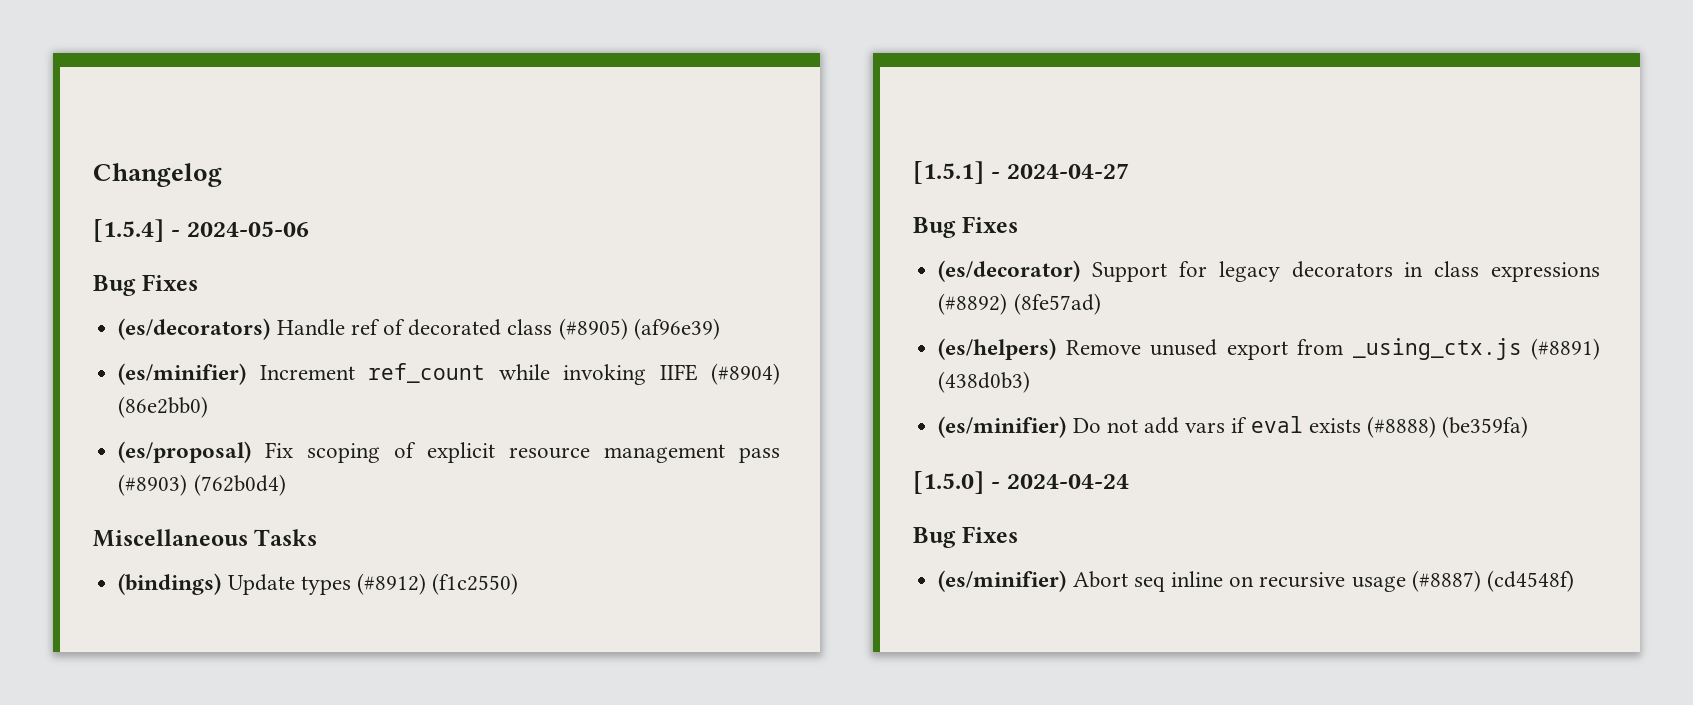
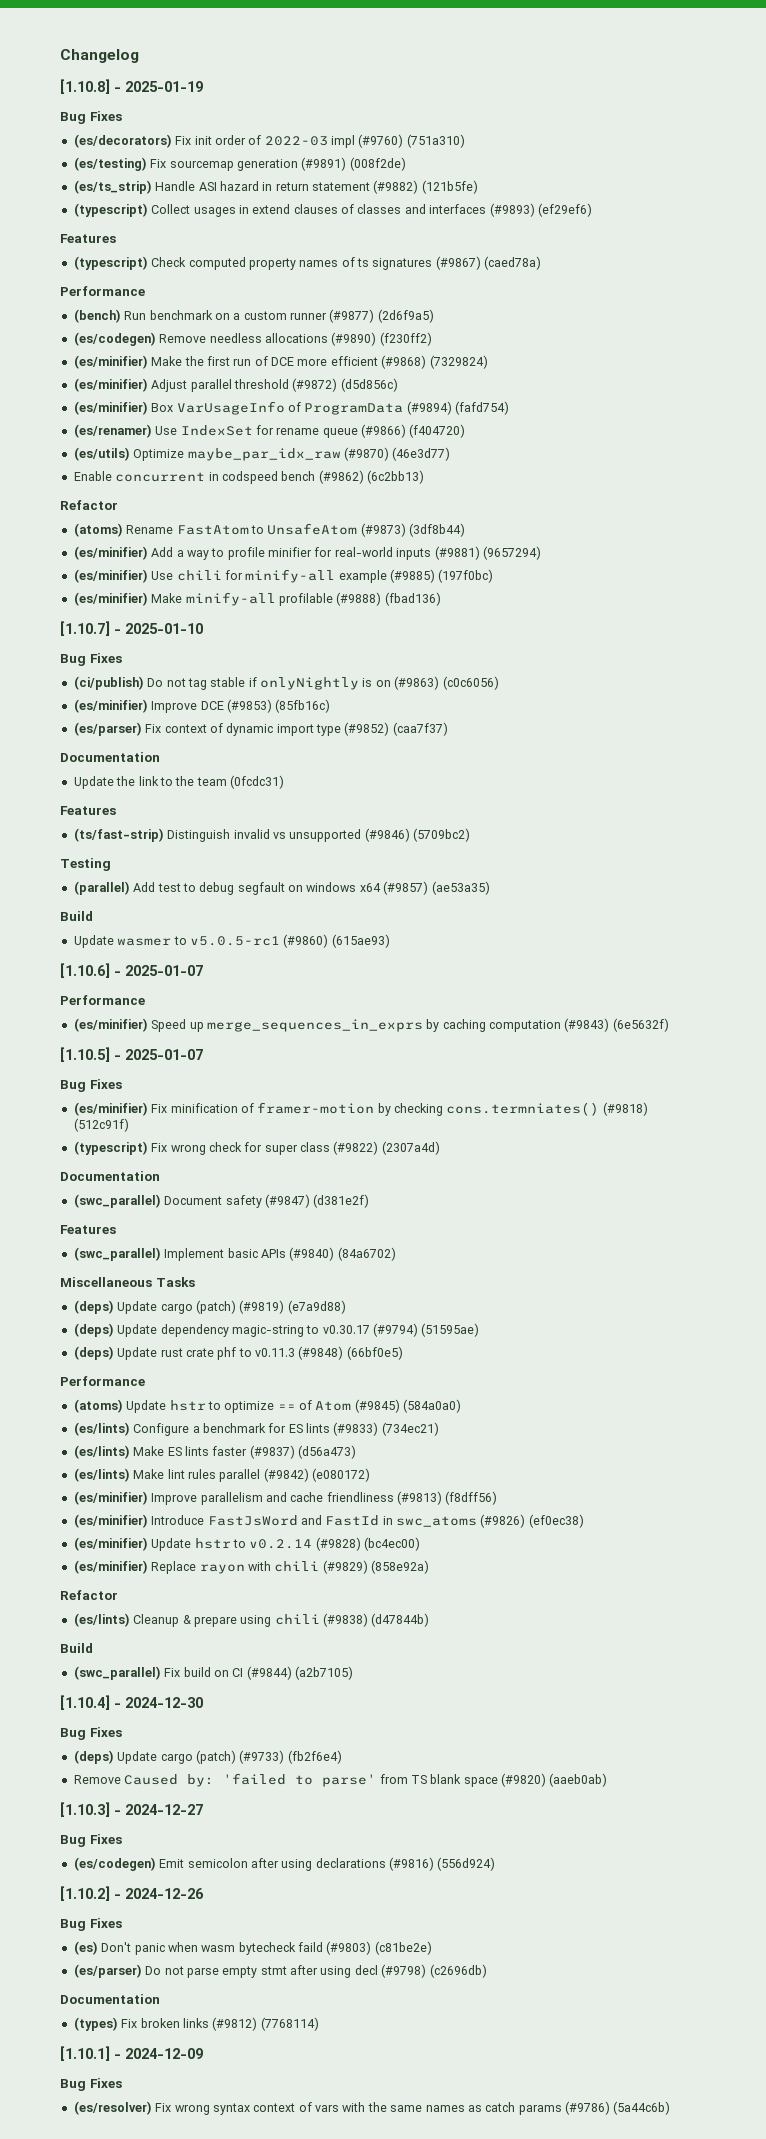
- [1.5.4] - 2024-05-06
+ [1.10.8] - 2025-01-19
- (es/decorators) Handle ref of decorated class (#8905) (af96e39)
- (es/minifier) Increment ref_count while invoking IIFE (#8904) (86e2bb0)
- (es/proposal) Fix scoping of explicit resource management pass (#8903) (762b0d4)
+ (es/decorators) Fix init order of 2022-03 impl (#9760) (751a310)
+ (es/testing) Fix sourcemap generation (#9891) (008f2de)
+ (es/ts_strip) Handle ASI hazard in return statement (#9882) (121b5fe)
+ (typescript) Collect usages in extend clauses of classes and interfaces (#9893) (ef29ef6)
+ Features
+ (typescript) Check computed property names of ts signatures (#9867) (caed78a)
+ Performance
+ (bench) Run benchmark on a custom runner (#9877) (2d6f9a5)
+ (es/codegen) Remove needless allocations (#9890) (f230ff2)
+ (es/minifier) Make the first run of DCE more efficient (#9868) (7329824)
+ (es/minifier) Adjust parallel threshold (#9872) (d5d856c)
+ (es/minifier) Box VarUsageInfo of ProgramData (#9894) (fafd754)
+ (es/renamer) Use IndexSet for rename queue (#9866) (f404720)
+ (es/utils) Optimize maybe_par_idx_raw (#9870) (46e3d77)
+ Enable concurrent in codspeed bench (#9862) (6c2bb13)
+ Refactor
+ (atoms) Rename FastAtom to UnsafeAtom (#9873) (3df8b44)
+ (es/minifier) Add a way to profile minifier for real-world inputs (#9881) (9657294)
+ (es/minifier) Use chili for minify-all example (#9885) (197f0bc)
+ (es/minifier) Make minify-all profilable (#9888) (fbad136)
+ [1.10.7] - 2025-01-10
+ Bug Fixes
+ (ci/publish) Do not tag stable if onlyNightly is on (#9863) (c0c6056)
+ (es/minifier) Improve DCE (#9853) (85fb16c)
+ (es/parser) Fix context of dynamic import type (#9852) (caa7f37)
+ Documentation
+ Update the link to the team (0fcdc31)
+ Features
+ (ts/fast-strip) Distinguish invalid vs unsupported (#9846) (5709bc2)
+ Testing
+ (parallel) Add test to debug segfault on windows x64 (#9857) (ae53a35)
+ Build
+ Update wasmer to v5.0.5-rc1 (#9860) (615ae93)
+ [1.10.6] - 2025-01-07
+ Performance
+ (es/minifier) Speed up merge_sequences_in_exprs by caching computation (#9843) (6e5632f)
+ [1.10.5] - 2025-01-07
+ Bug Fixes
+ (es/minifier) Fix minification of framer-motion by checking cons.termniates() (#9818) (512c91f)
+ (typescript) Fix wrong check for super class (#9822) (2307a4d)
+ Documentation
+ (swc_parallel) Document safety (#9847) (d381e2f)
+ Features
+ (swc_parallel) Implement basic APIs (#9840) (84a6702)
  Miscellaneous Tasks
- (bindings) Update types (#8912) (f1c2550)
- [1.5.1] - 2024-04-27
+ (deps) Update cargo (patch) (#9819) (e7a9d88)
+ (deps) Update dependency magic-string to v0.30.17 (#9794) (51595ae)
+ (deps) Update rust crate phf to v0.11.3 (#9848) (66bf0e5)
+ Performance
+ (atoms) Update hstr to optimize == of Atom (#9845) (584a0a0)
+ (es/lints) Configure a benchmark for ES lints (#9833) (734ec21)
+ (es/lints) Make ES lints faster (#9837) (d56a473)
+ (es/lints) Make lint rules parallel (#9842) (e080172)
+ (es/minifier) Improve parallelism and cache friendliness (#9813) (f8dff56)
+ (es/minifier) Introduce FastJsWord and FastId in swc_atoms (#9826) (ef0ec38)
+ (es/minifier) Update hstr to v0.2.14 (#9828) (bc4ec00)
+ (es/minifier) Replace rayon with chili (#9829) (858e92a)
+ Refactor
+ (es/lints) Cleanup & prepare using chili (#9838) (d47844b)
+ Build
+ (swc_parallel) Fix build on CI (#9844) (a2b7105)
+ [1.10.4] - 2024-12-30
  Bug Fixes
- (es/decorator) Support for legacy decorators in class expressions (#8892) (8fe57ad)
- (es/helpers) Remove unused export from _using_ctx.js (#8891) (438d0b3)
- (es/minifier) Do not add vars if eval exists (#8888) (be359fa)
- [1.5.0] - 2024-04-24
+ (deps) Update cargo (patch) (#9733) (fb2f6e4)
+ Remove Caused by: 'failed to parse' from TS blank space (#9820) (aaeb0ab)
+ [1.10.3] - 2024-12-27
  Bug Fixes
- (es/minifier) Abort seq inline on recursive usage (#8887) (cd4548f)
+ (es/codegen) Emit semicolon after using declarations (#9816) (556d924)
+ [1.10.2] - 2024-12-26
+ Bug Fixes
+ (es) Don't panic when wasm bytecheck faild (#9803) (c81be2e)
+ (es/parser) Do not parse empty stmt after using decl (#9798) (c2696db)
+ Documentation
+ (types) Fix broken links (#9812) (7768114)
+ [1.10.1] - 2024-12-09
+ Bug Fixes
+ (es/resolver) Fix wrong syntax context of vars with the same names as catch params (#9786) (5a44c6b)

